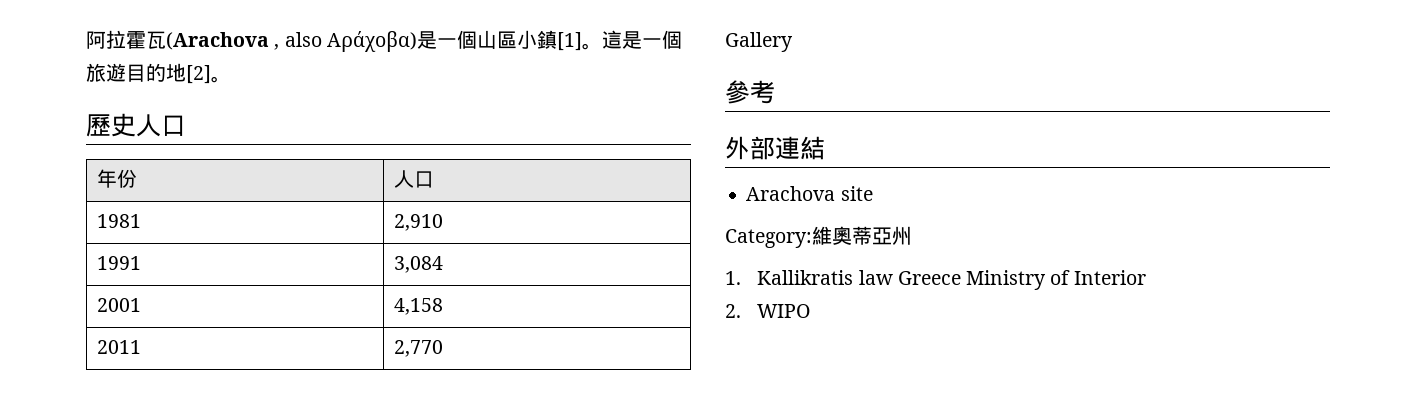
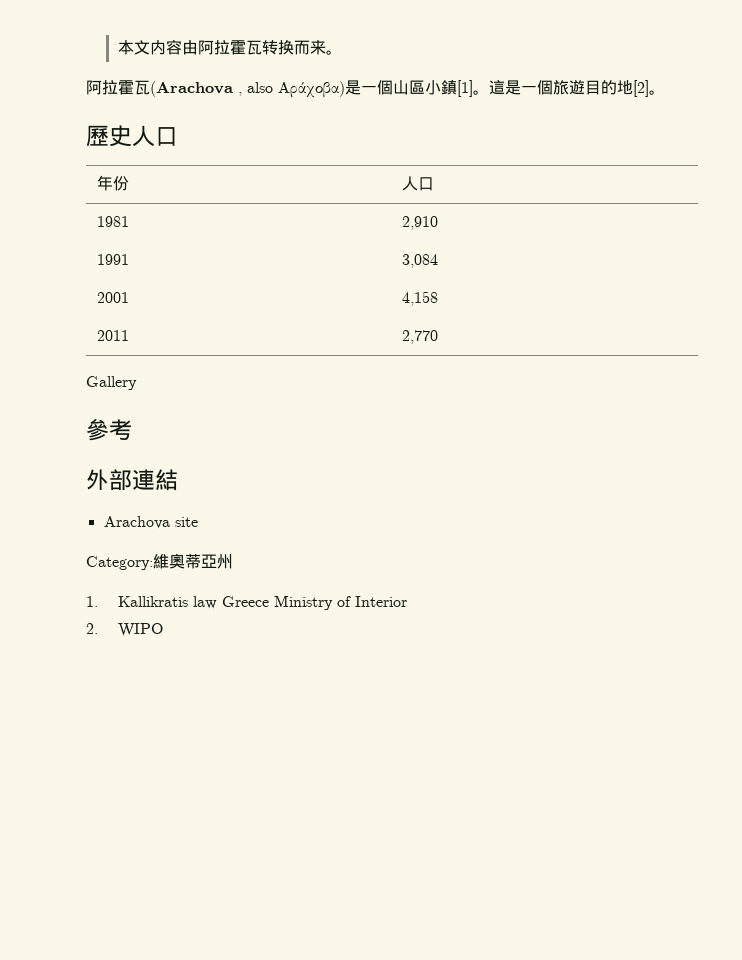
+ 本文内容由阿拉霍瓦转换而来。

